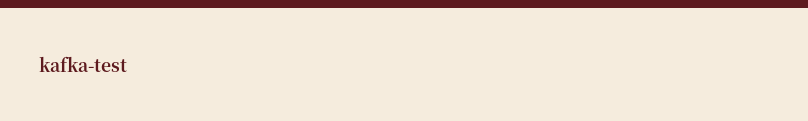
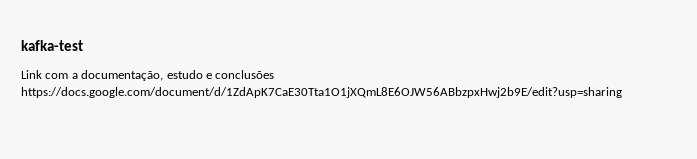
+ Link com a documentação, estudo e conclusões https://docs.google.com/document/d/1ZdApK7CaE30Tta1O1jXQmL8E6OJW56ABbzpxHwj2b9E/edit?usp=sharing

